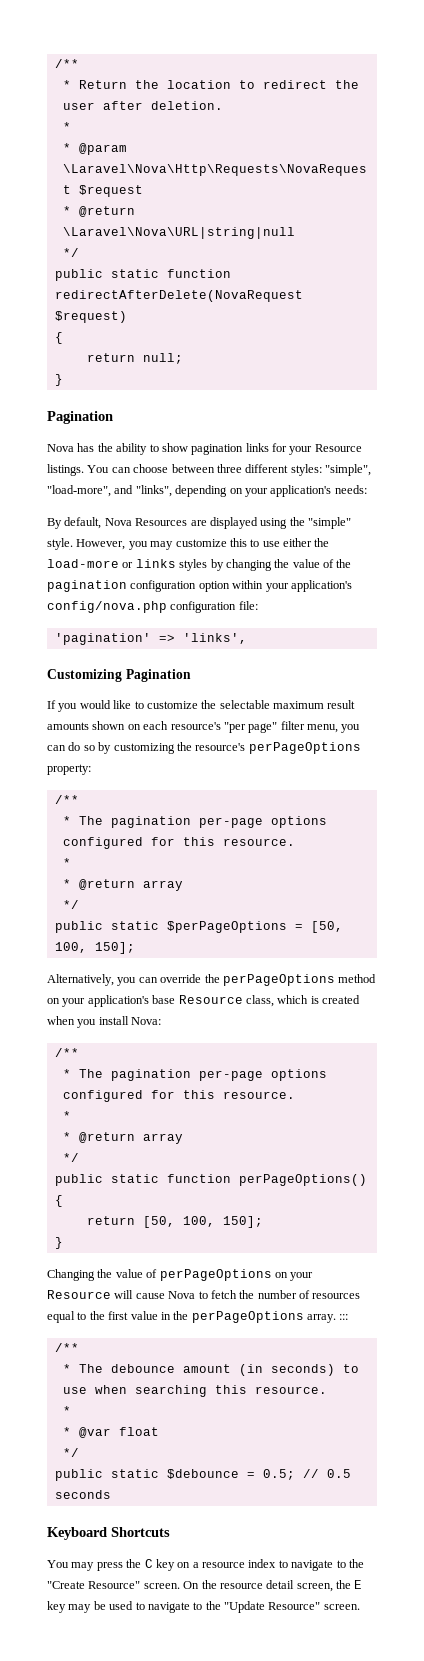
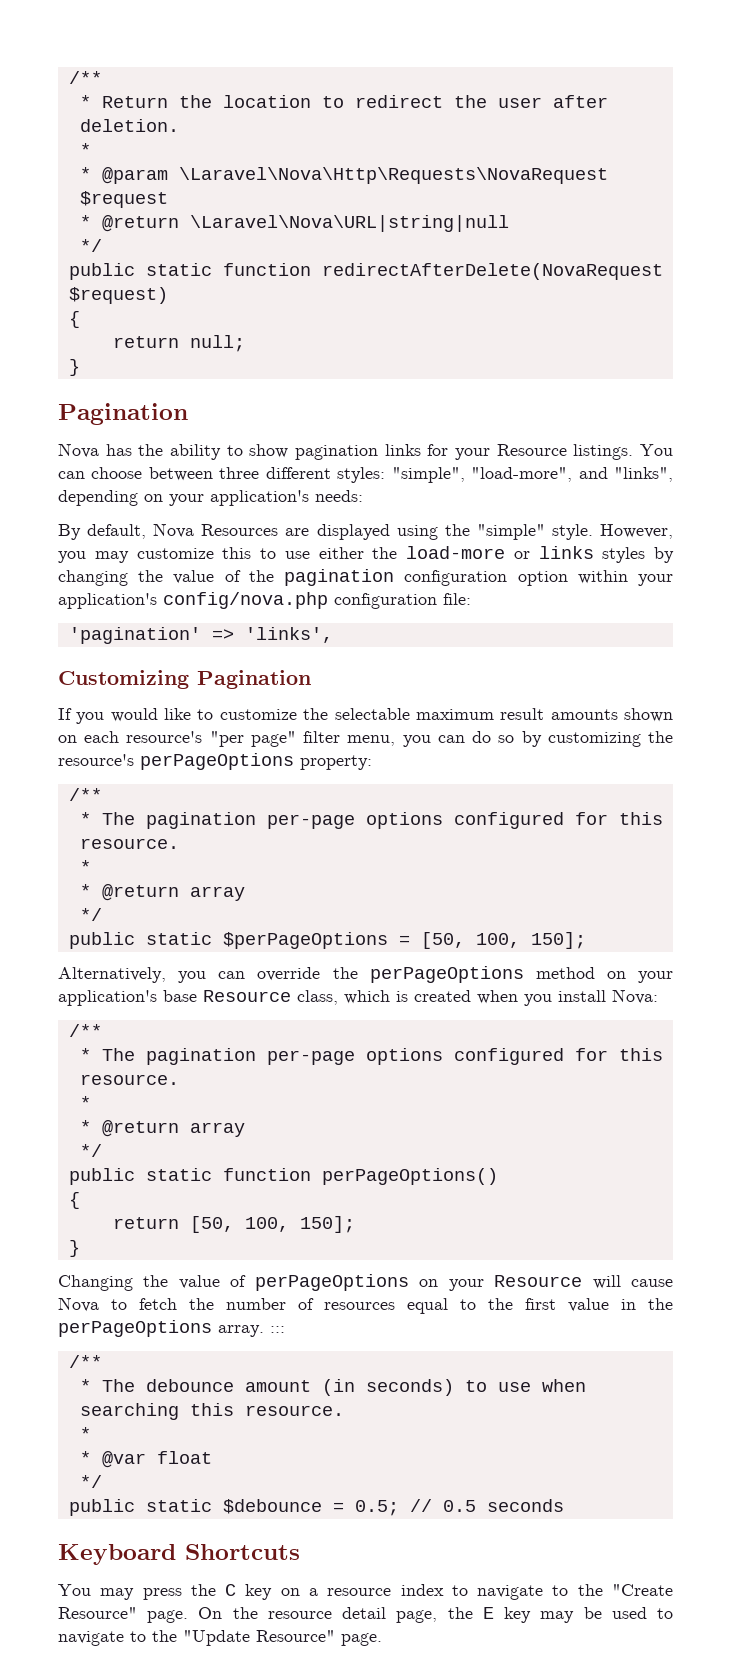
- You may press the C key on a resource index to navigate to the "Create Resource" screen.
+ You may press the C key on a resource index to navigate to the "Create Resource" page.
- On the resource detail screen, the E key may be used to navigate to the "Update Resource" screen.
+ On the resource detail page, the E key may be used to navigate to the "Update Resource" page.

